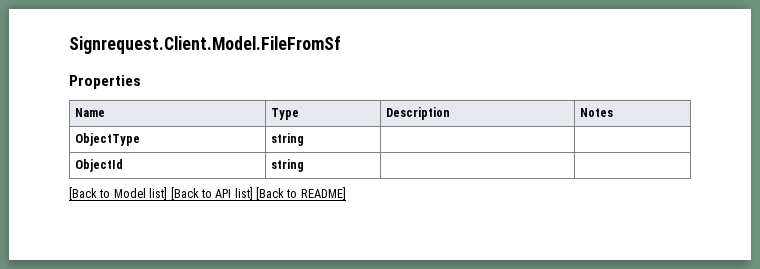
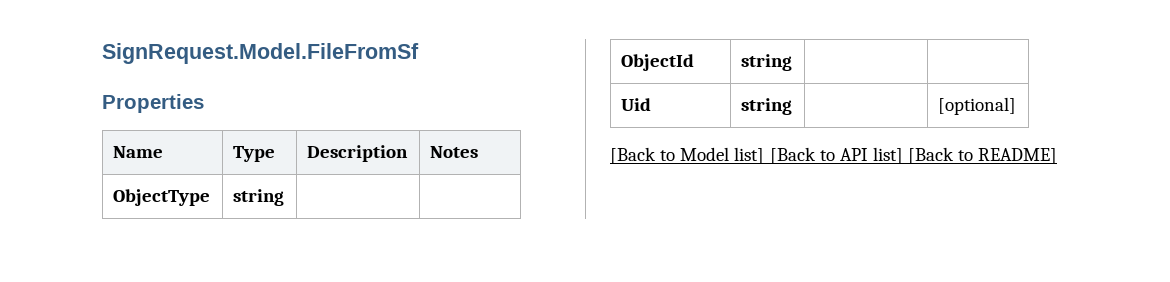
- Signrequest.Client.Model.FileFromSf
+ SignRequest.Model.FileFromSf
+ Uid | string | | [optional]

